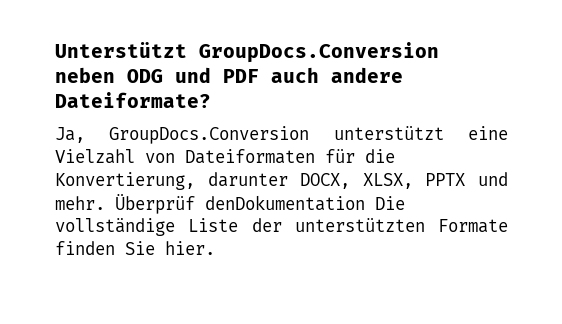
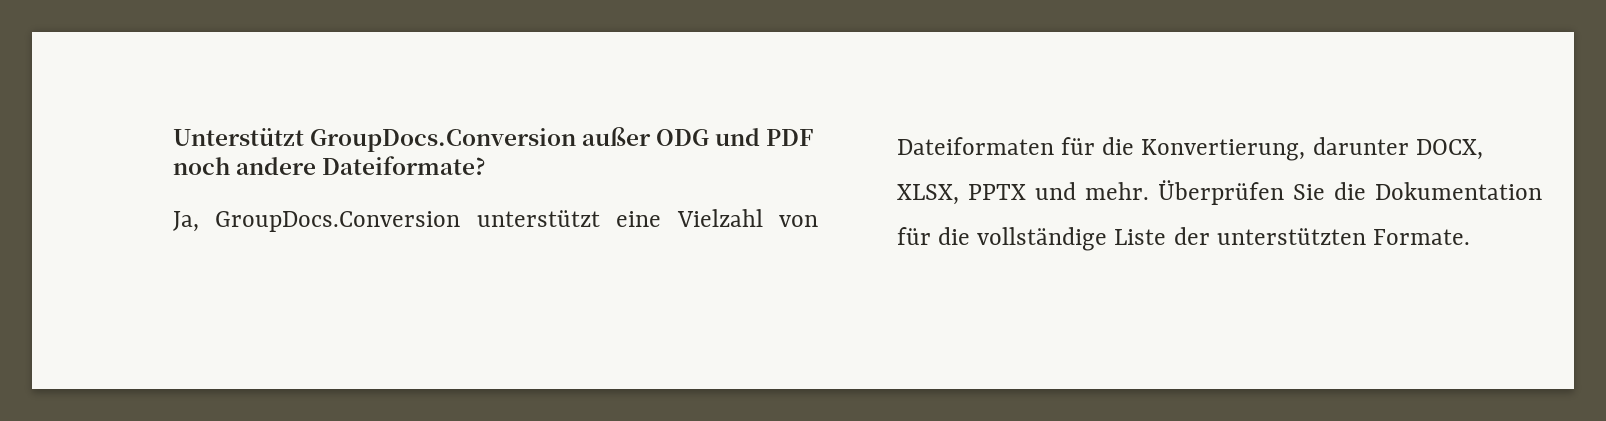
- Unterstützt GroupDocs.Conversion neben ODG und PDF auch andere Dateiformate?
+ Unterstützt GroupDocs.Conversion außer ODG und PDF noch andere Dateiformate?
- Überprüf denDokumentation Die vollständige Liste der unterstützten Formate finden Sie hier.
+ Überprüfen Sie die Dokumentation für die vollständige Liste der unterstützten Formate.

